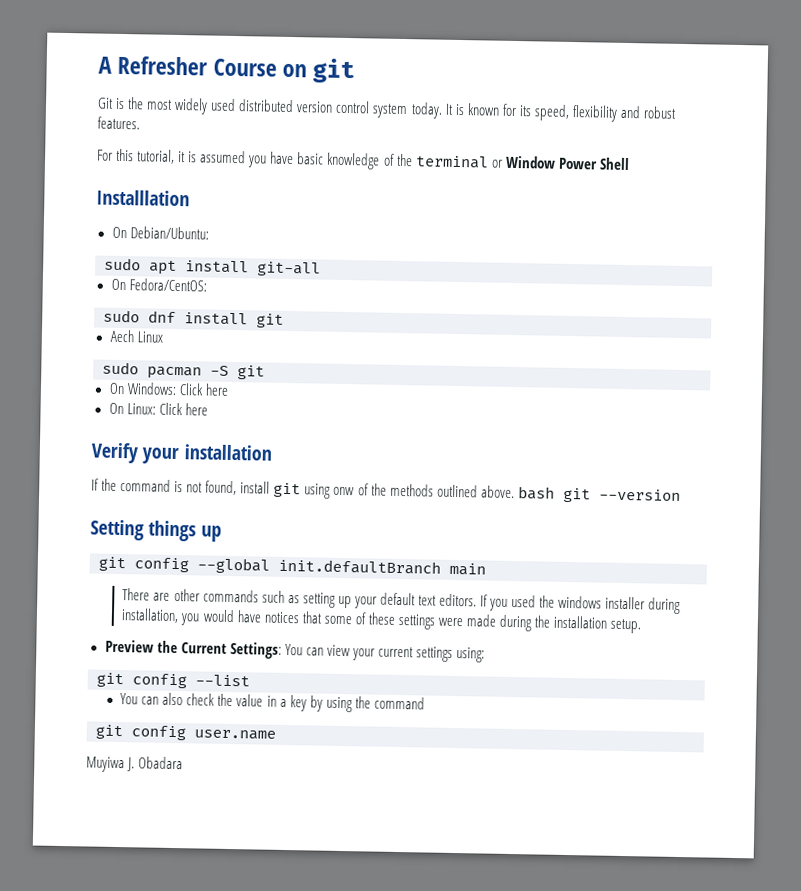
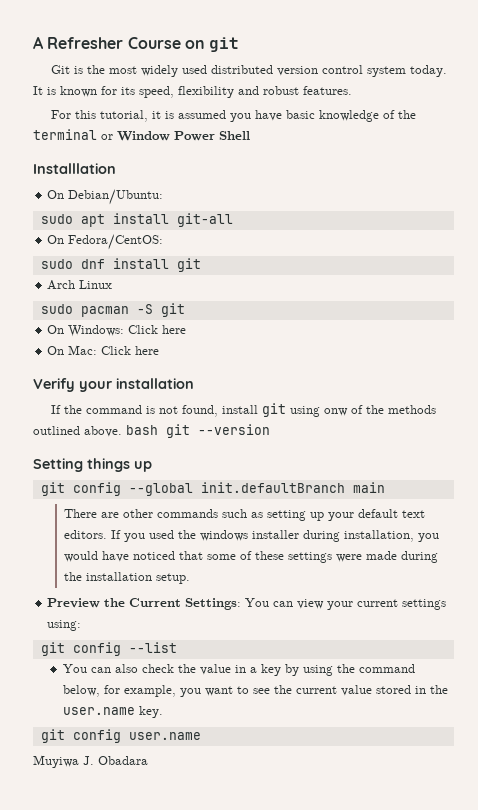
- Aech Linux
+ Arch Linux
- On Linux: Click here
+ On Mac: Click here
- If you used the windows installer during installation, you would have notices that some of these settings were made during the installation setup.
+ If you used the windows installer during installation, you would have noticed that some of these settings were made during the installation setup.
- You can also check the value in a key by using the command
+ You can also check the value in a key by using the command below, for example, you want to see the current value stored in the user.name key.

